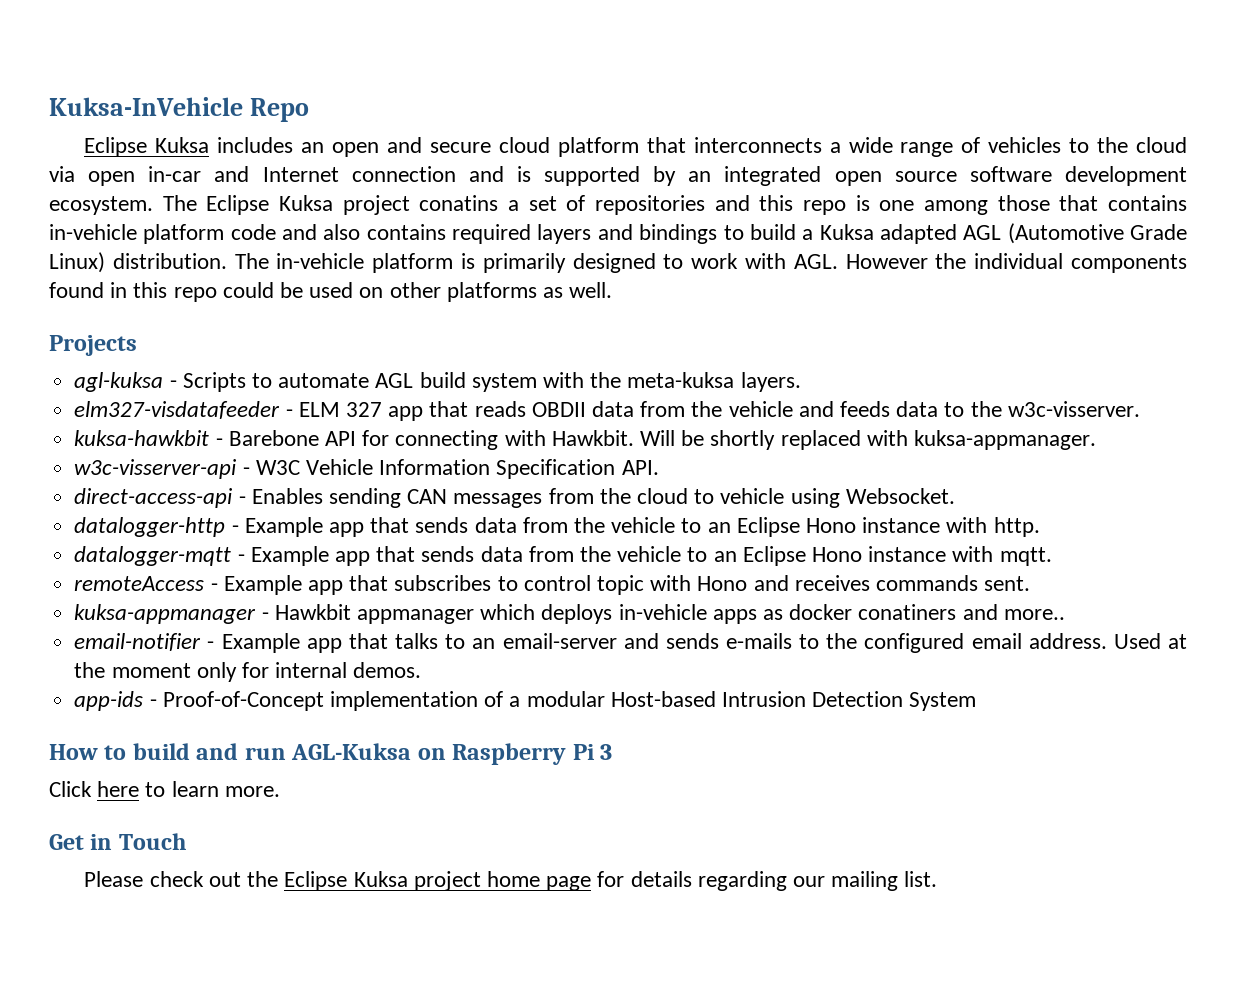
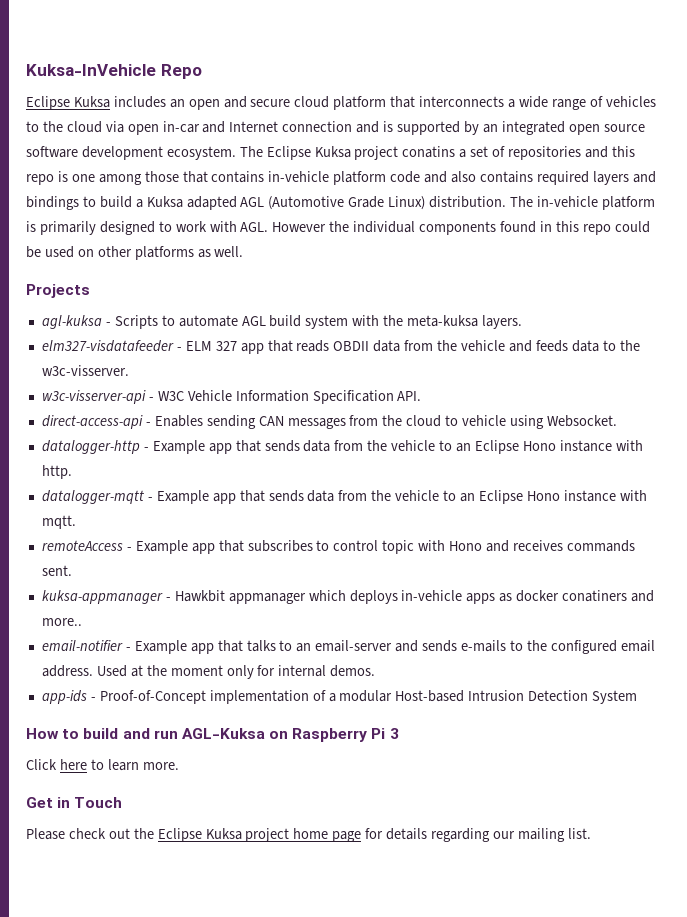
- kuksa-hawkbit - Barebone API for connecting with Hawkbit. Will be shortly replaced with kuksa-appmanager.

